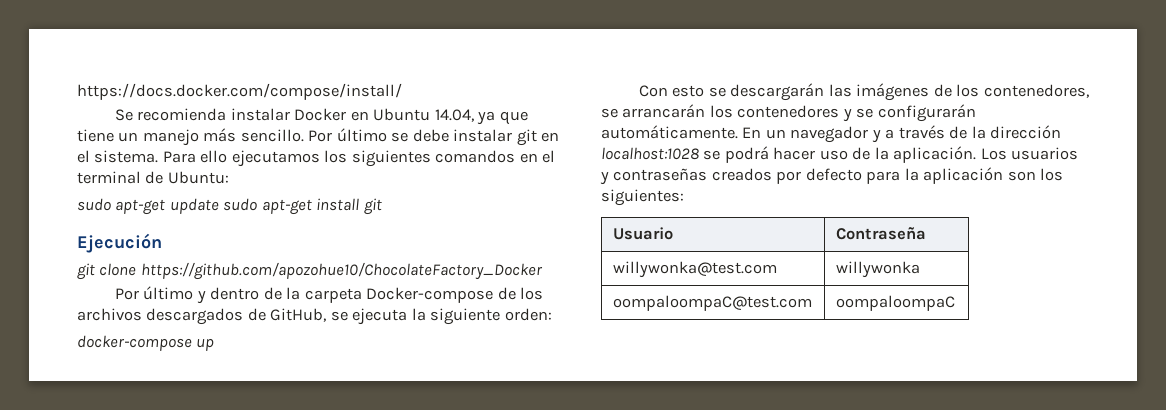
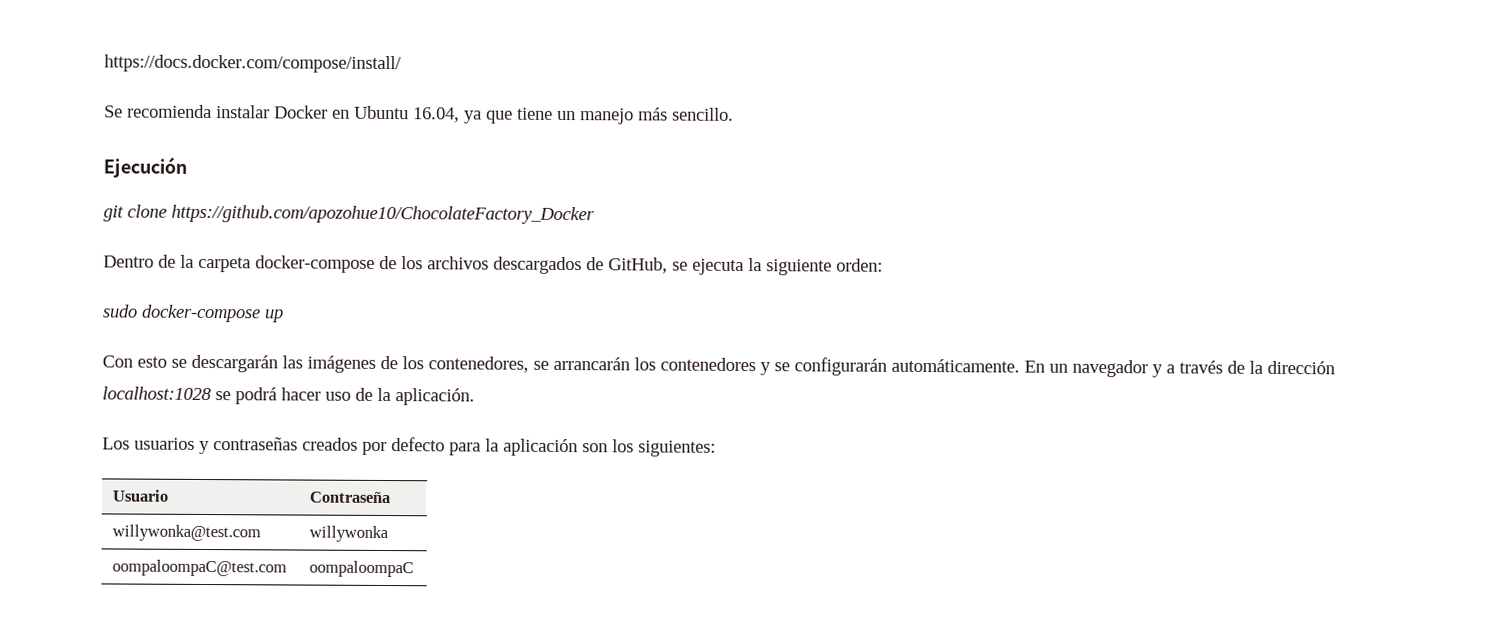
- Se recomienda instalar Docker en Ubuntu 14.04, ya que tiene un manejo más sencillo. Por último se debe instalar git en el sistema. Para ello ejecutamos los siguientes comandos en el terminal de Ubuntu:
- sudo apt-get update sudo apt-get install git
+ Se recomienda instalar Docker en Ubuntu 16.04, ya que tiene un manejo más sencillo.
- Por último y dentro de la carpeta Docker-compose de los archivos descargados de GitHub, se ejecuta la siguiente orden:
+ Dentro de la carpeta docker-compose de los archivos descargados de GitHub, se ejecuta la siguiente orden:
- docker-compose up
+ sudo docker-compose up
- En un navegador y a través de la dirección localhost:1028 se podrá hacer uso de la aplicación. Los usuarios y contraseñas creados por defecto para la aplicación son los siguientes:
+ En un navegador y a través de la dirección localhost:1028 se podrá hacer uso de la aplicación.
+ Los usuarios y contraseñas creados por defecto para la aplicación son los siguientes:

